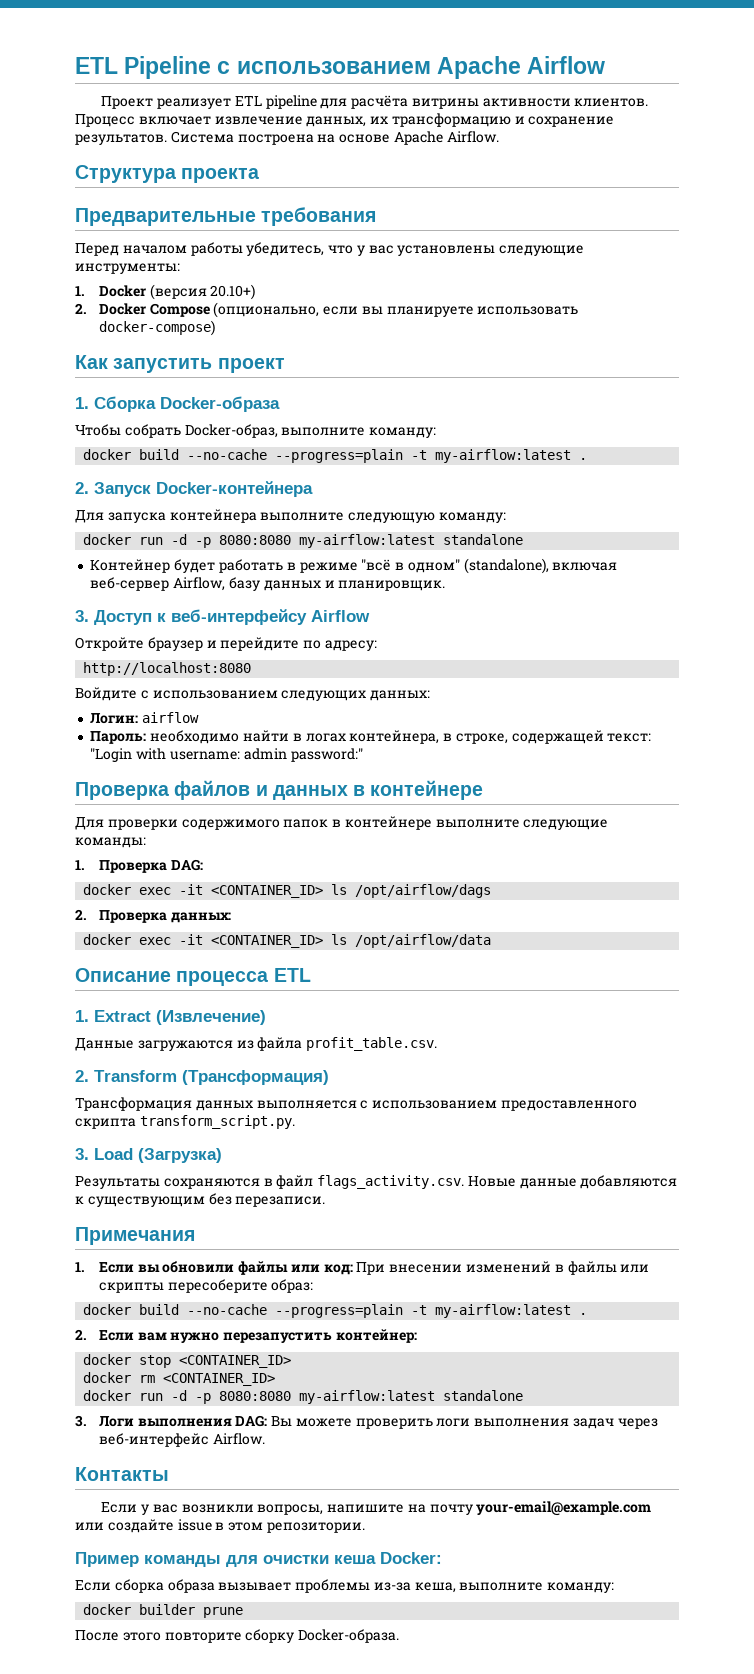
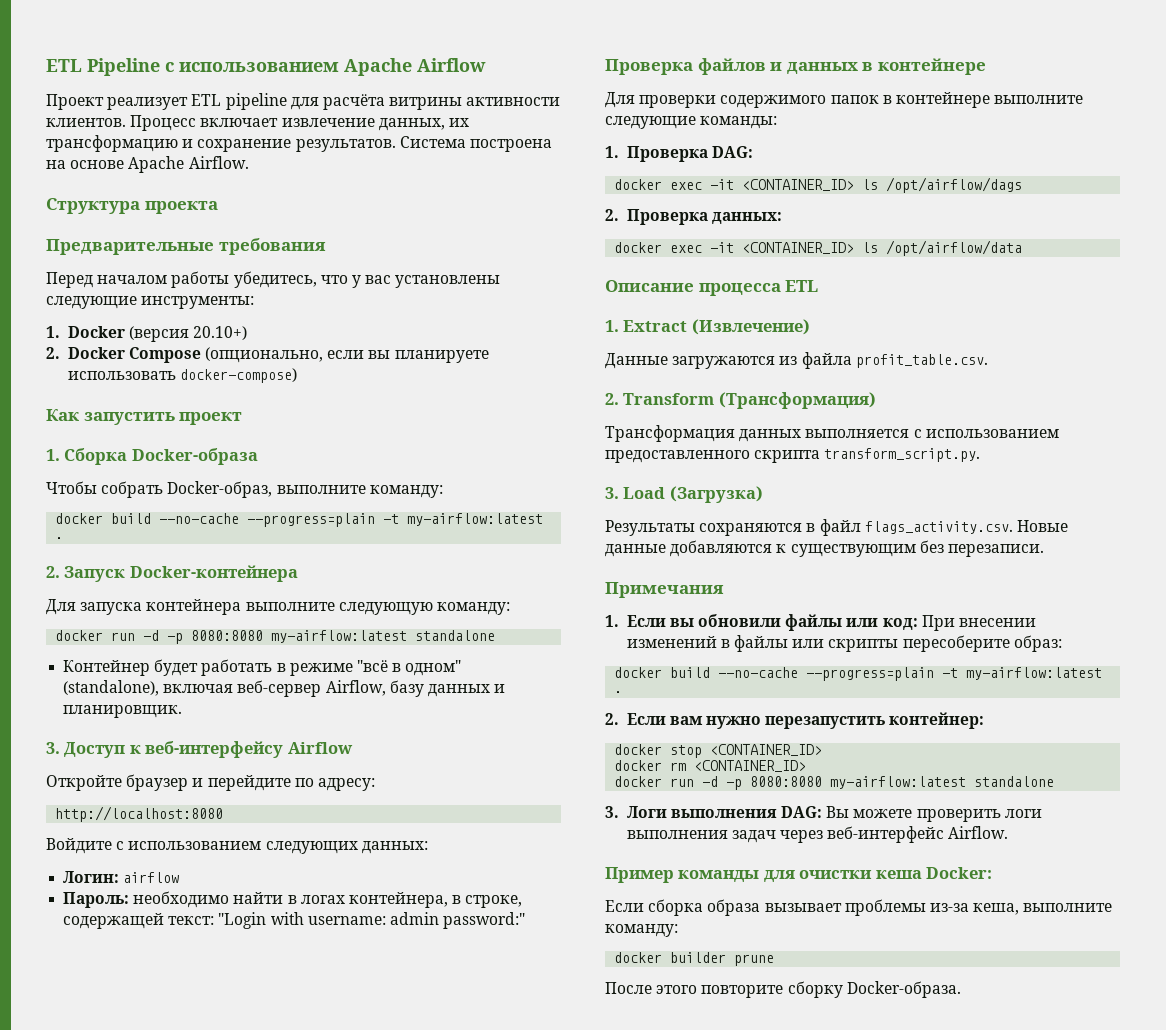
- Контакты
- Если у вас возникли вопросы, напишите на почту your-email@example.com или создайте issue в этом репозитории.

